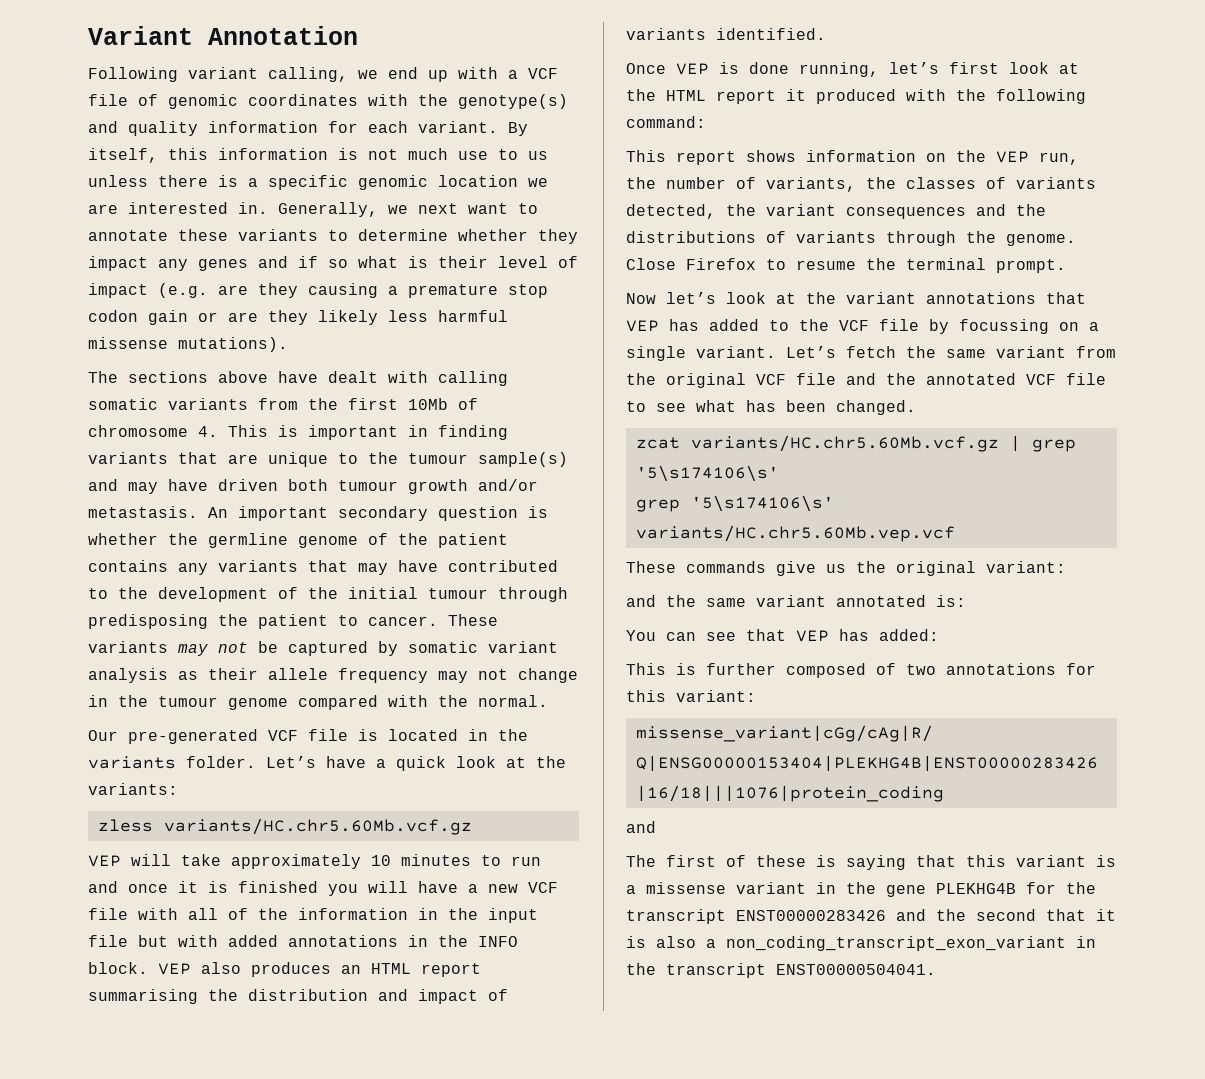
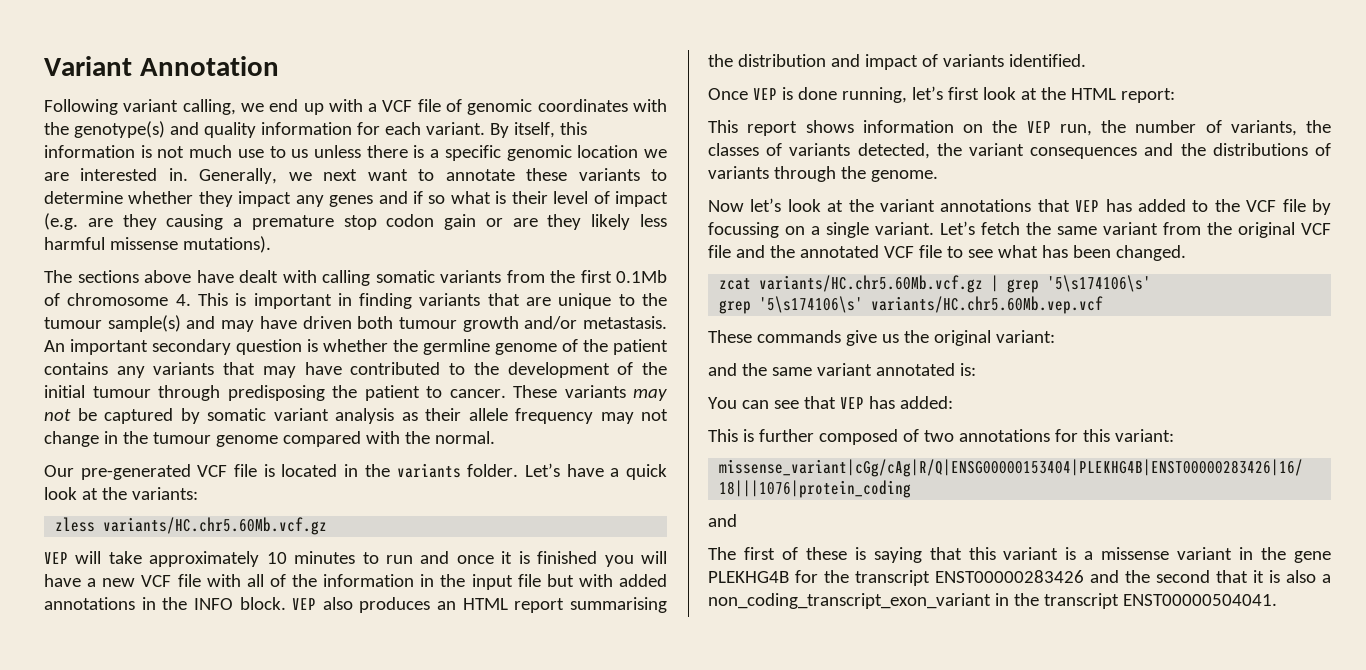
- The sections above have dealt with calling somatic variants from the first 10Mb of chromosome 4. This is important in finding variants that are unique to the tumour sample(s) and may have driven both tumour growth and/or metastasis.
+ The sections above have dealt with calling somatic variants from the first 0.1Mb of chromosome 4. This is important in finding variants that are unique to the tumour sample(s) and may have driven both tumour growth and/or metastasis.
- Once VEP is done running, let’s first look at the HTML report it produced with the following command:
+ Once VEP is done running, let’s first look at the HTML report:
- Close Firefox to resume the terminal prompt.

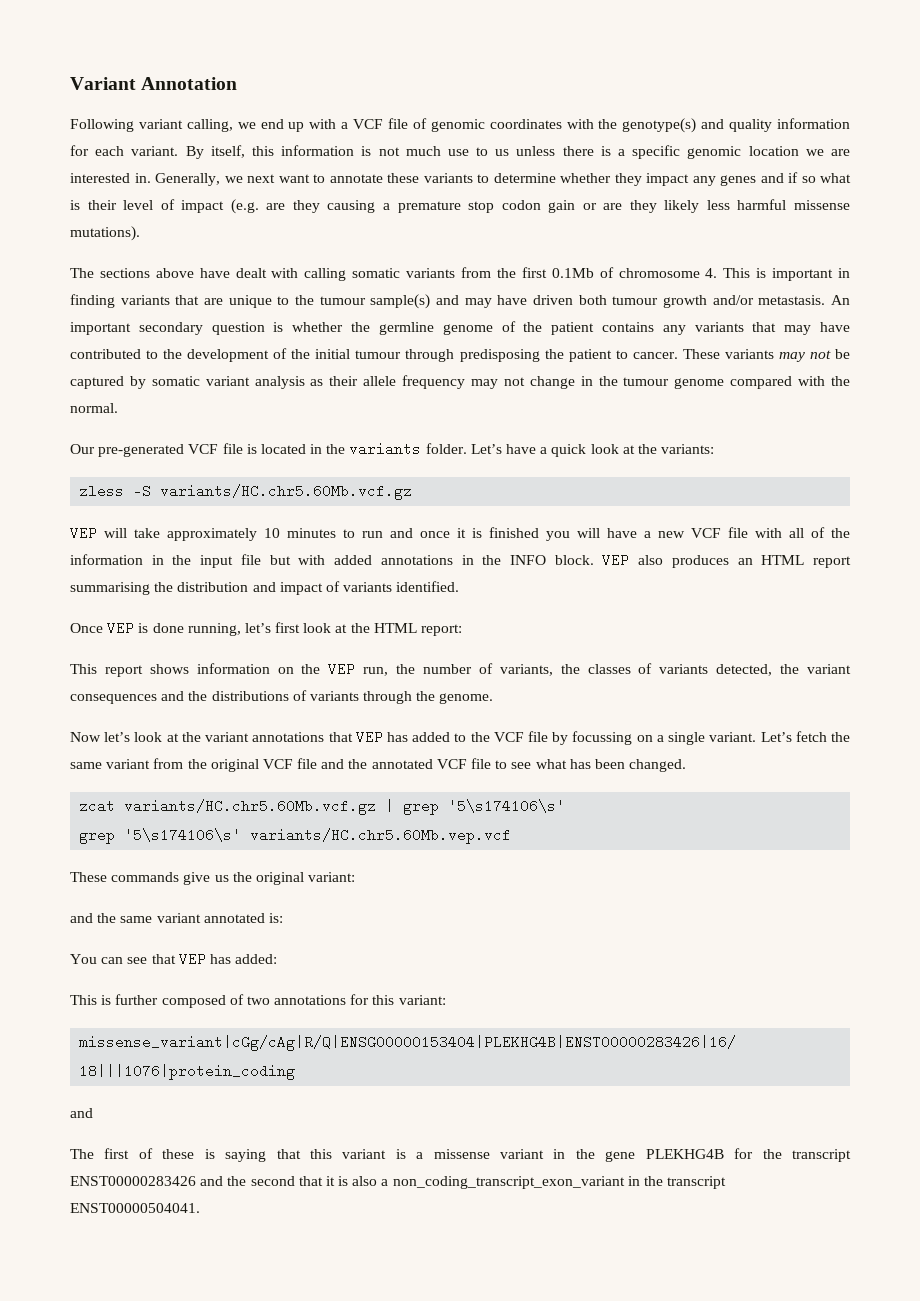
- zless variants/HC.chr5.60Mb.vcf.gz
+ zless -S variants/HC.chr5.60Mb.vcf.gz

